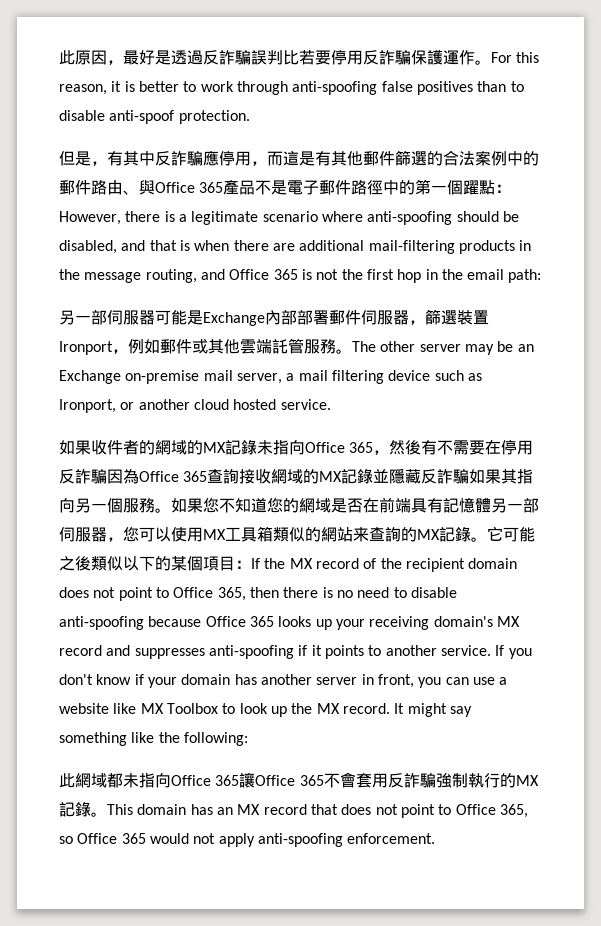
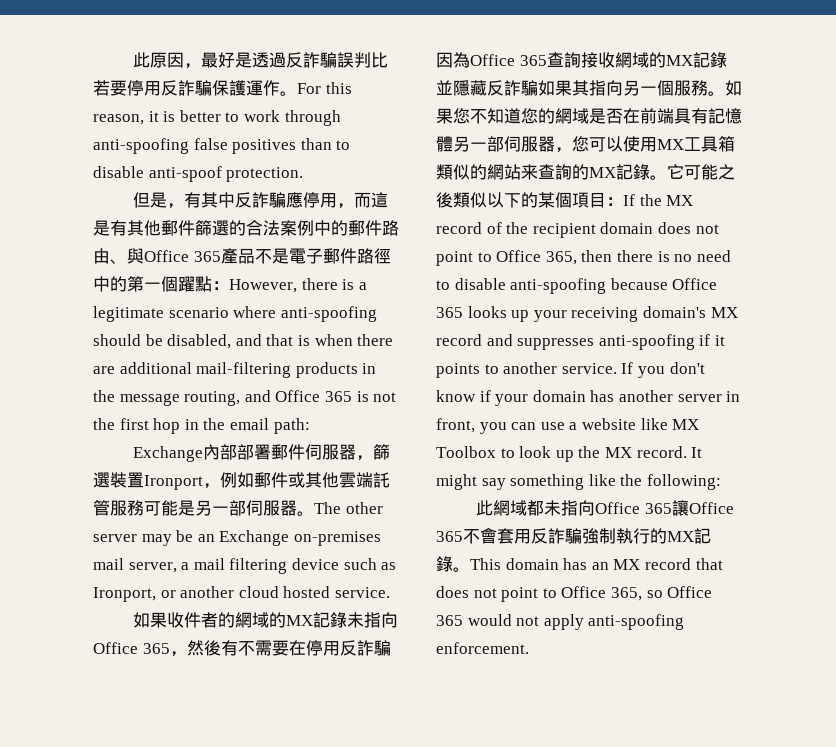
- 另一部伺服器可能是Exchange內部部署郵件伺服器，篩選裝置Ironport，例如郵件或其他雲端託管服務。
+ Exchange內部部署郵件伺服器，篩選裝置Ironport，例如郵件或其他雲端託管服務可能是另一部伺服器。
- The other server may be an Exchange on-premise mail server, a mail filtering device such as Ironport, or another cloud hosted service.
+ The other server may be an Exchange on-premises mail server, a mail filtering device such as Ironport, or another cloud hosted service.

